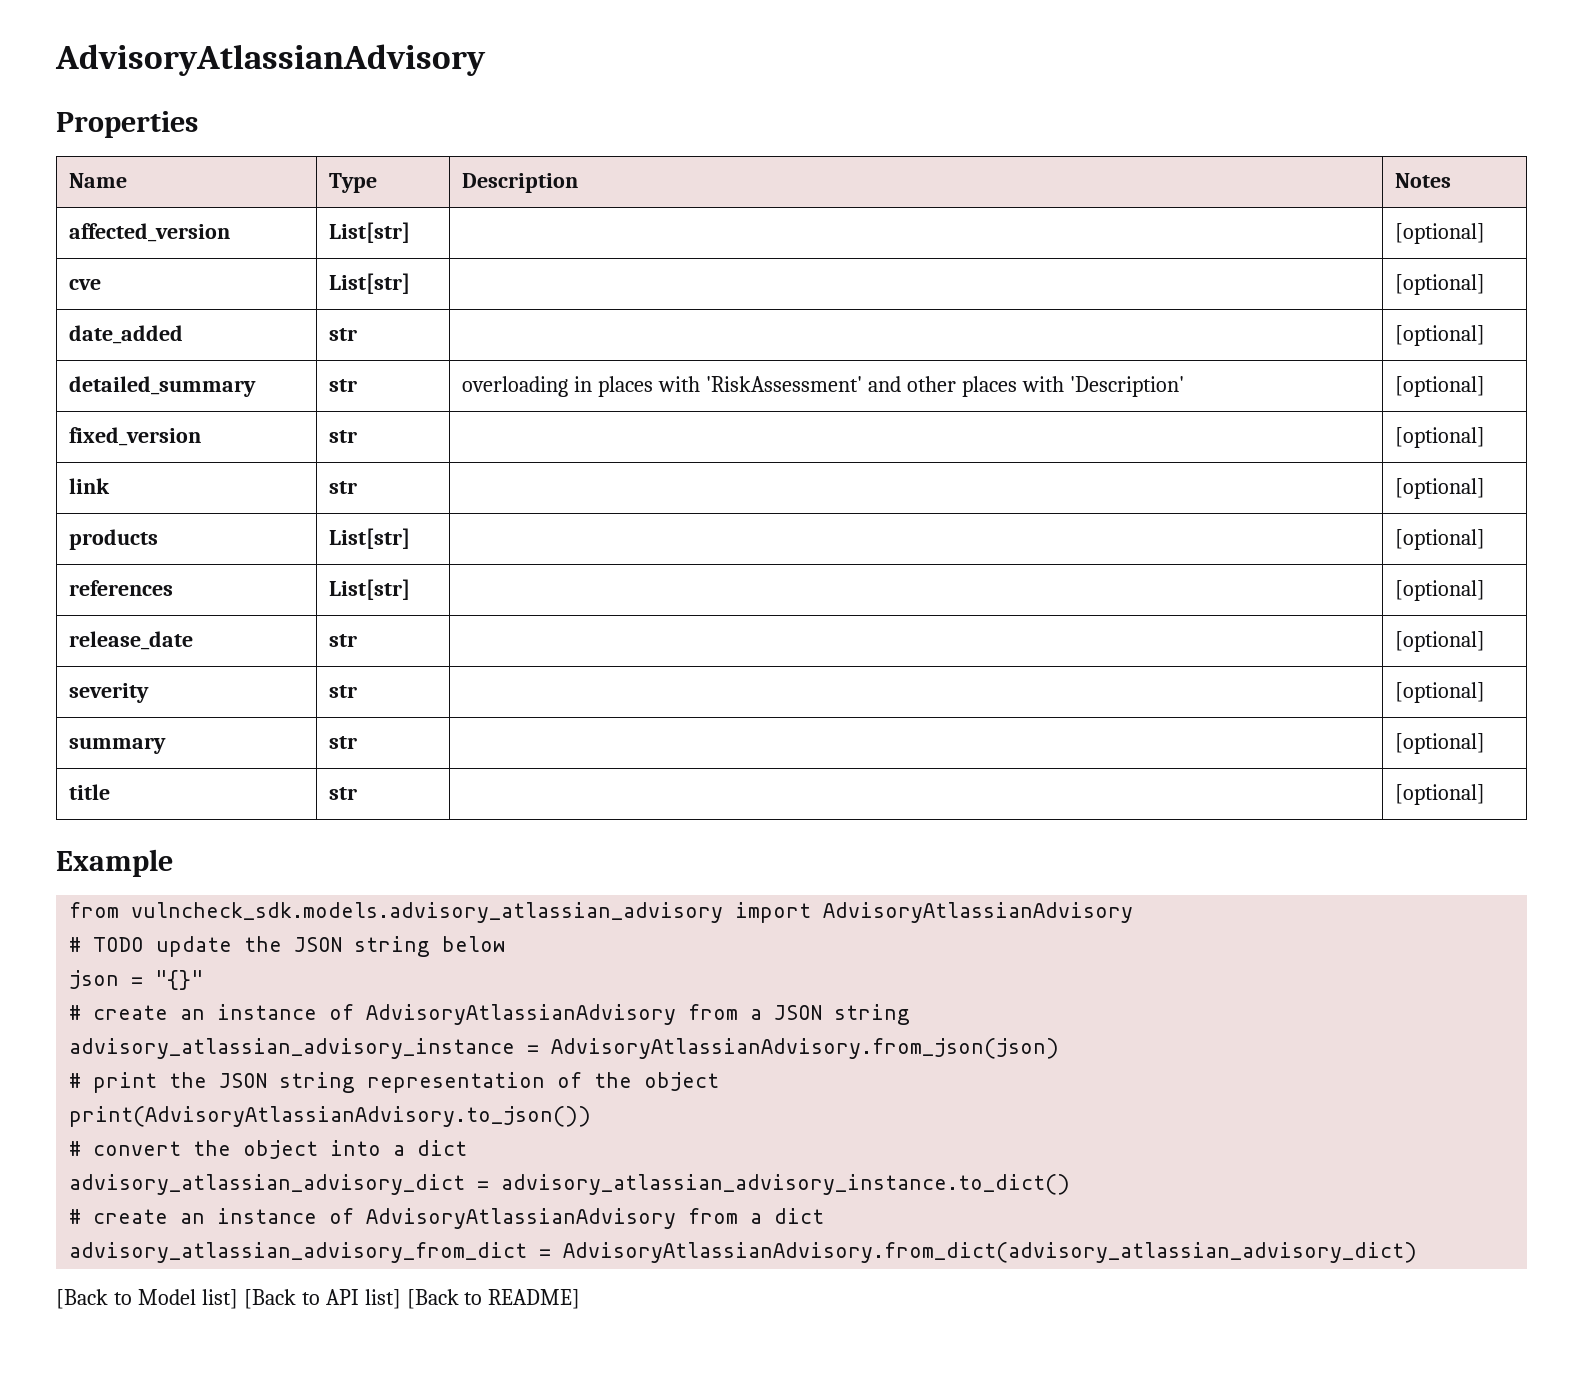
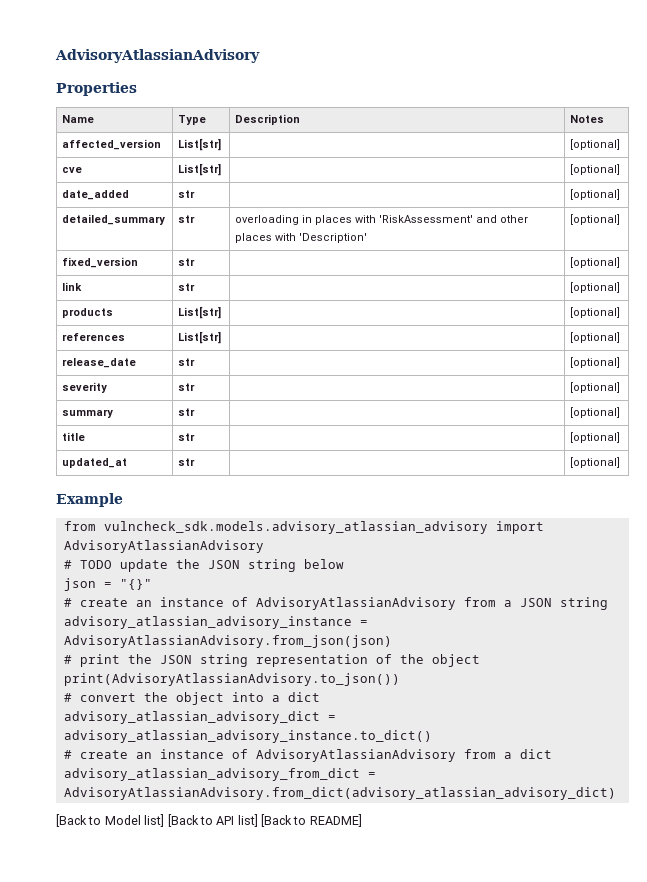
+ updated_at | str | | [optional]

